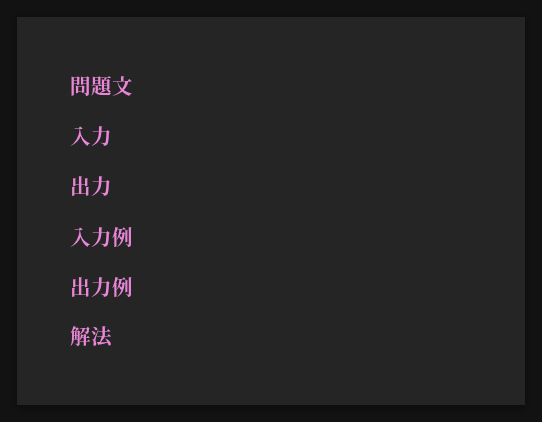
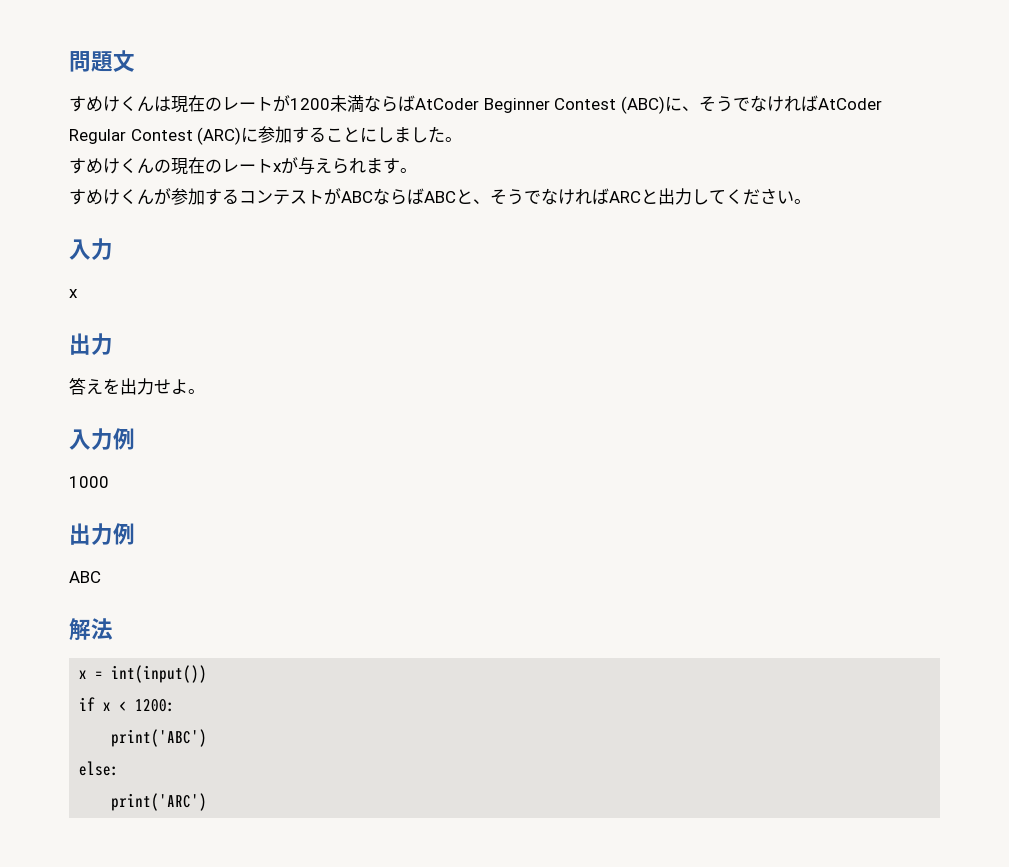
  問題文
+ すめけくんは現在のレートが1200未満ならばAtCoder Beginner Contest (ABC)に、そうでなければAtCoder Regular Contest (ARC)に参加することにしました。
+ すめけくんの現在のレートxが与えられます。
+ すめけくんが参加するコンテストがABCならばABCと、そうでなければARCと出力してください。
  入力
+ x
  出力
+ 答えを出力せよ。
+ 1000
  出力例
+ ABC
+ x = int(input())
+ if x < 1200:
+ print('ABC')
+ else:
+ print('ARC')

